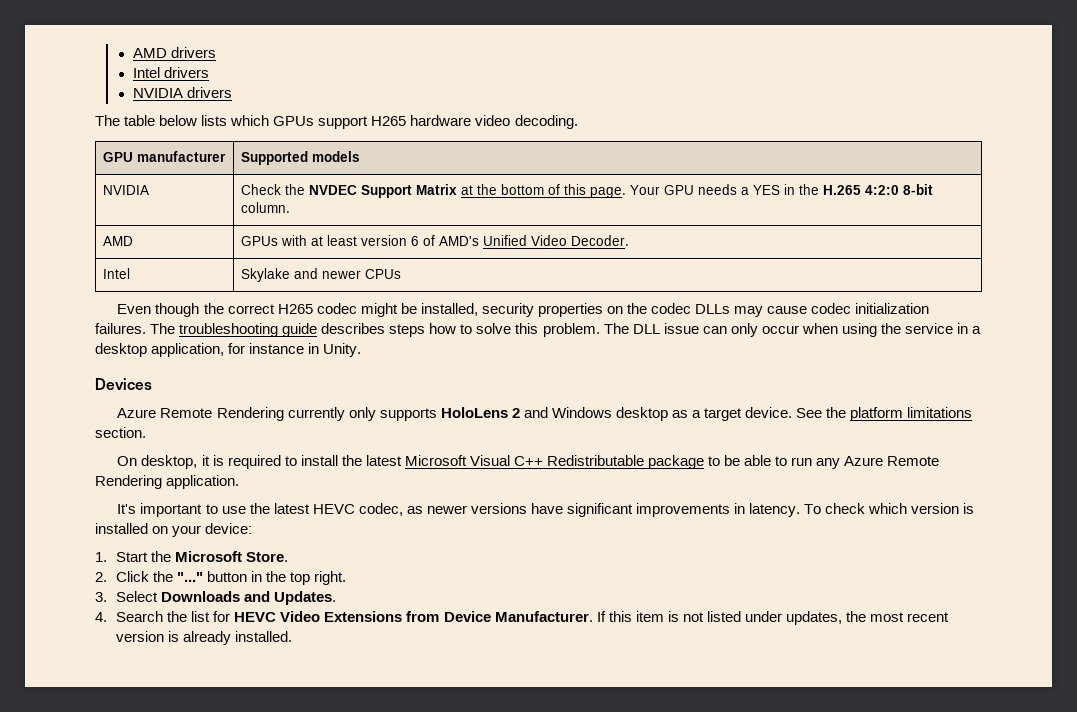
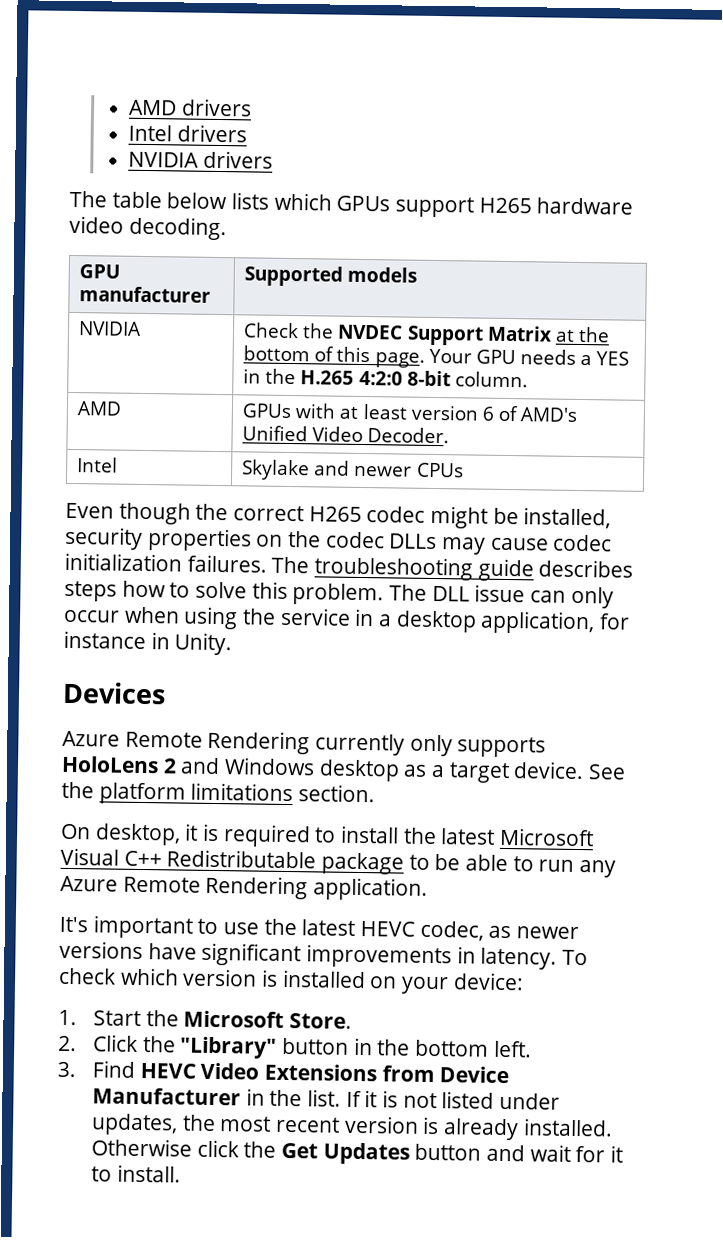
- 2. Click the "..." button in the top right.
+ 2. Click the "Library" button in the bottom left.
- 3. Select Downloads and Updates.
- 4. Search the list for HEVC Video Extensions from Device Manufacturer. If this item is not listed under updates, the most recent version is already installed.
+ 3. Find HEVC Video Extensions from Device Manufacturer in the list. If it is not listed under updates, the most recent version is already installed.
+ Otherwise click the Get Updates button and wait for it to install.

